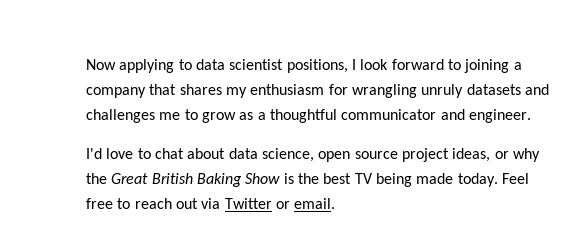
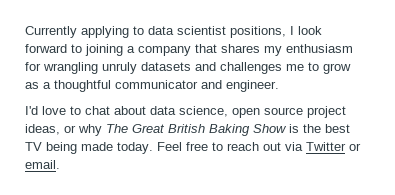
- Now applying to data scientist positions, I look forward to joining a company that shares my enthusiasm for wrangling unruly datasets and challenges me to grow as a thoughtful communicator and engineer.
+ Currently applying to data scientist positions, I look forward to joining a company that shares my enthusiasm for wrangling unruly datasets and challenges me to grow as a thoughtful communicator and engineer.
- I'd love to chat about data science, open source project ideas, or why the Great British Baking Show is the best TV being made today.
+ I'd love to chat about data science, open source project ideas, or why The Great British Baking Show is the best TV being made today.

